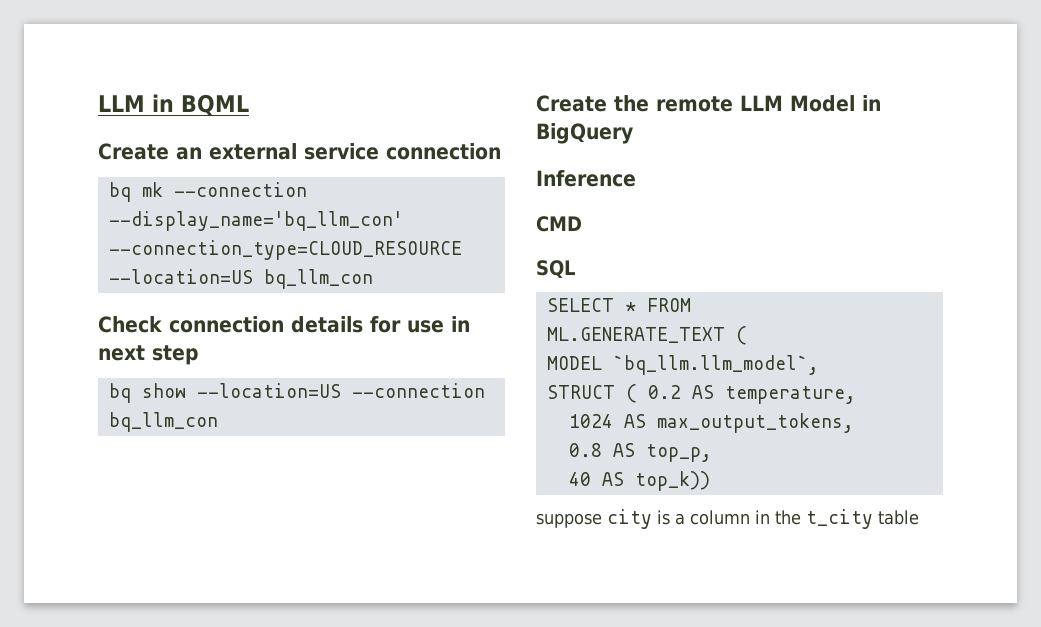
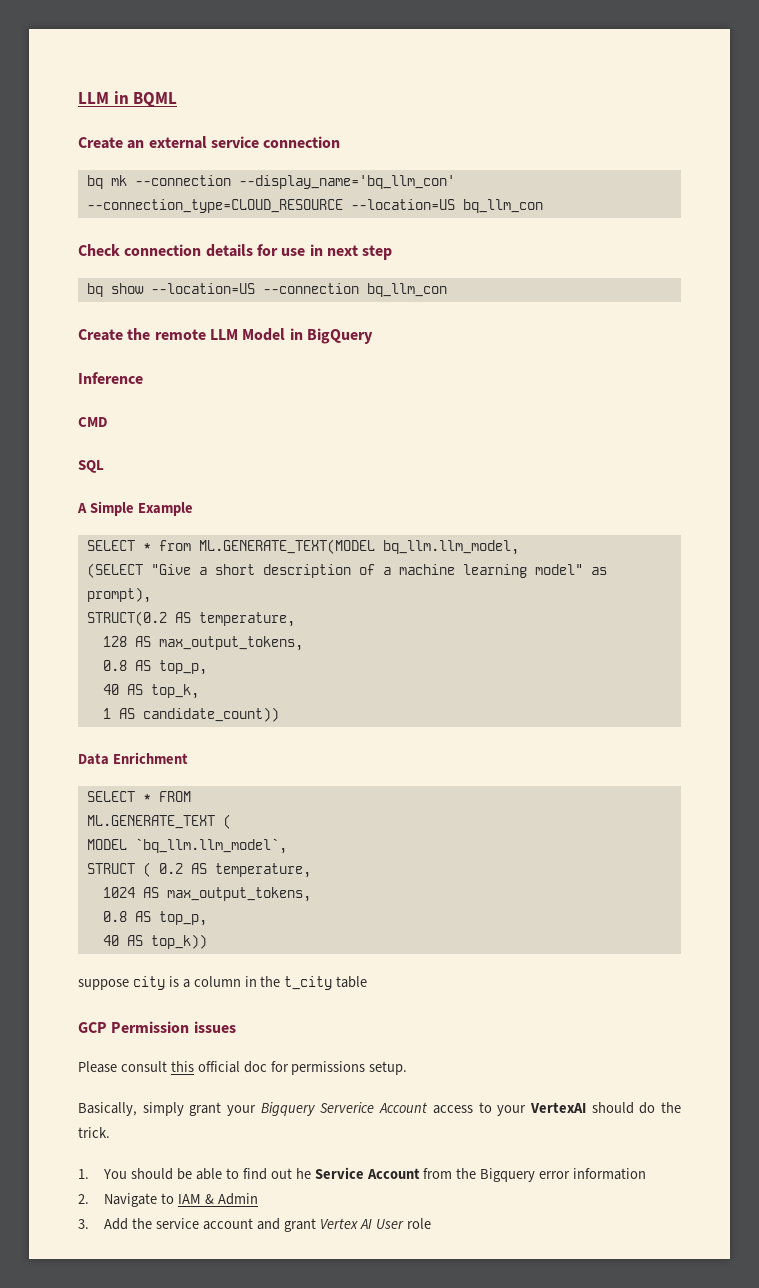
+ A Simple Example
+ SELECT * from ML.GENERATE_TEXT(MODEL bq_llm.llm_model,
+ (SELECT "Give a short description of a machine learning model" as prompt),
+ STRUCT(0.2 AS temperature,
+ 128 AS max_output_tokens,
+ 0.8 AS top_p,
+ 40 AS top_k,
+ 1 AS candidate_count))
+ Data Enrichment
+ GCP Permission issues
+ Please consult this official doc for permissions setup.
+ Basically, simply grant your Bigquery Serverice Account access to your VertexAI should do the trick.
+ 1. You should be able to find out he Service Account from the Bigquery error information
+ 2. Navigate to IAM & Admin
+ 3. Add the service account and grant Vertex AI User role

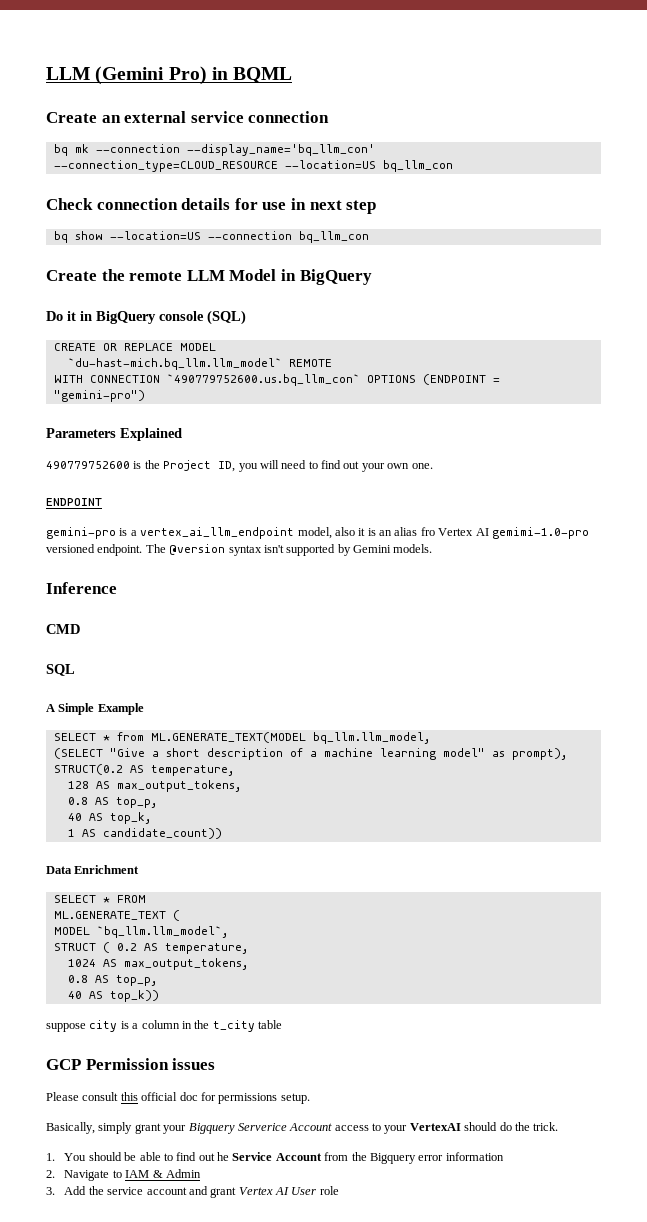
- LLM in BQML
+ LLM (Gemini Pro) in BQML
+ Do it in BigQuery console (SQL)
+ CREATE OR REPLACE MODEL
+ `du-hast-mich.bq_llm.llm_model` REMOTE
+ WITH CONNECTION `490779752600.us.bq_llm_con` OPTIONS (ENDPOINT = "gemini-pro")
+ Parameters Explained
+ 490779752600 is the Project ID, you will need to find out your own one.
+ ENDPOINT
+ gemini-pro is a vertex_ai_llm_endpoint model, also it is an alias fro Vertex AI gemimi-1.0-pro versioned endpoint. The @version syntax isn't supported by Gemini models.

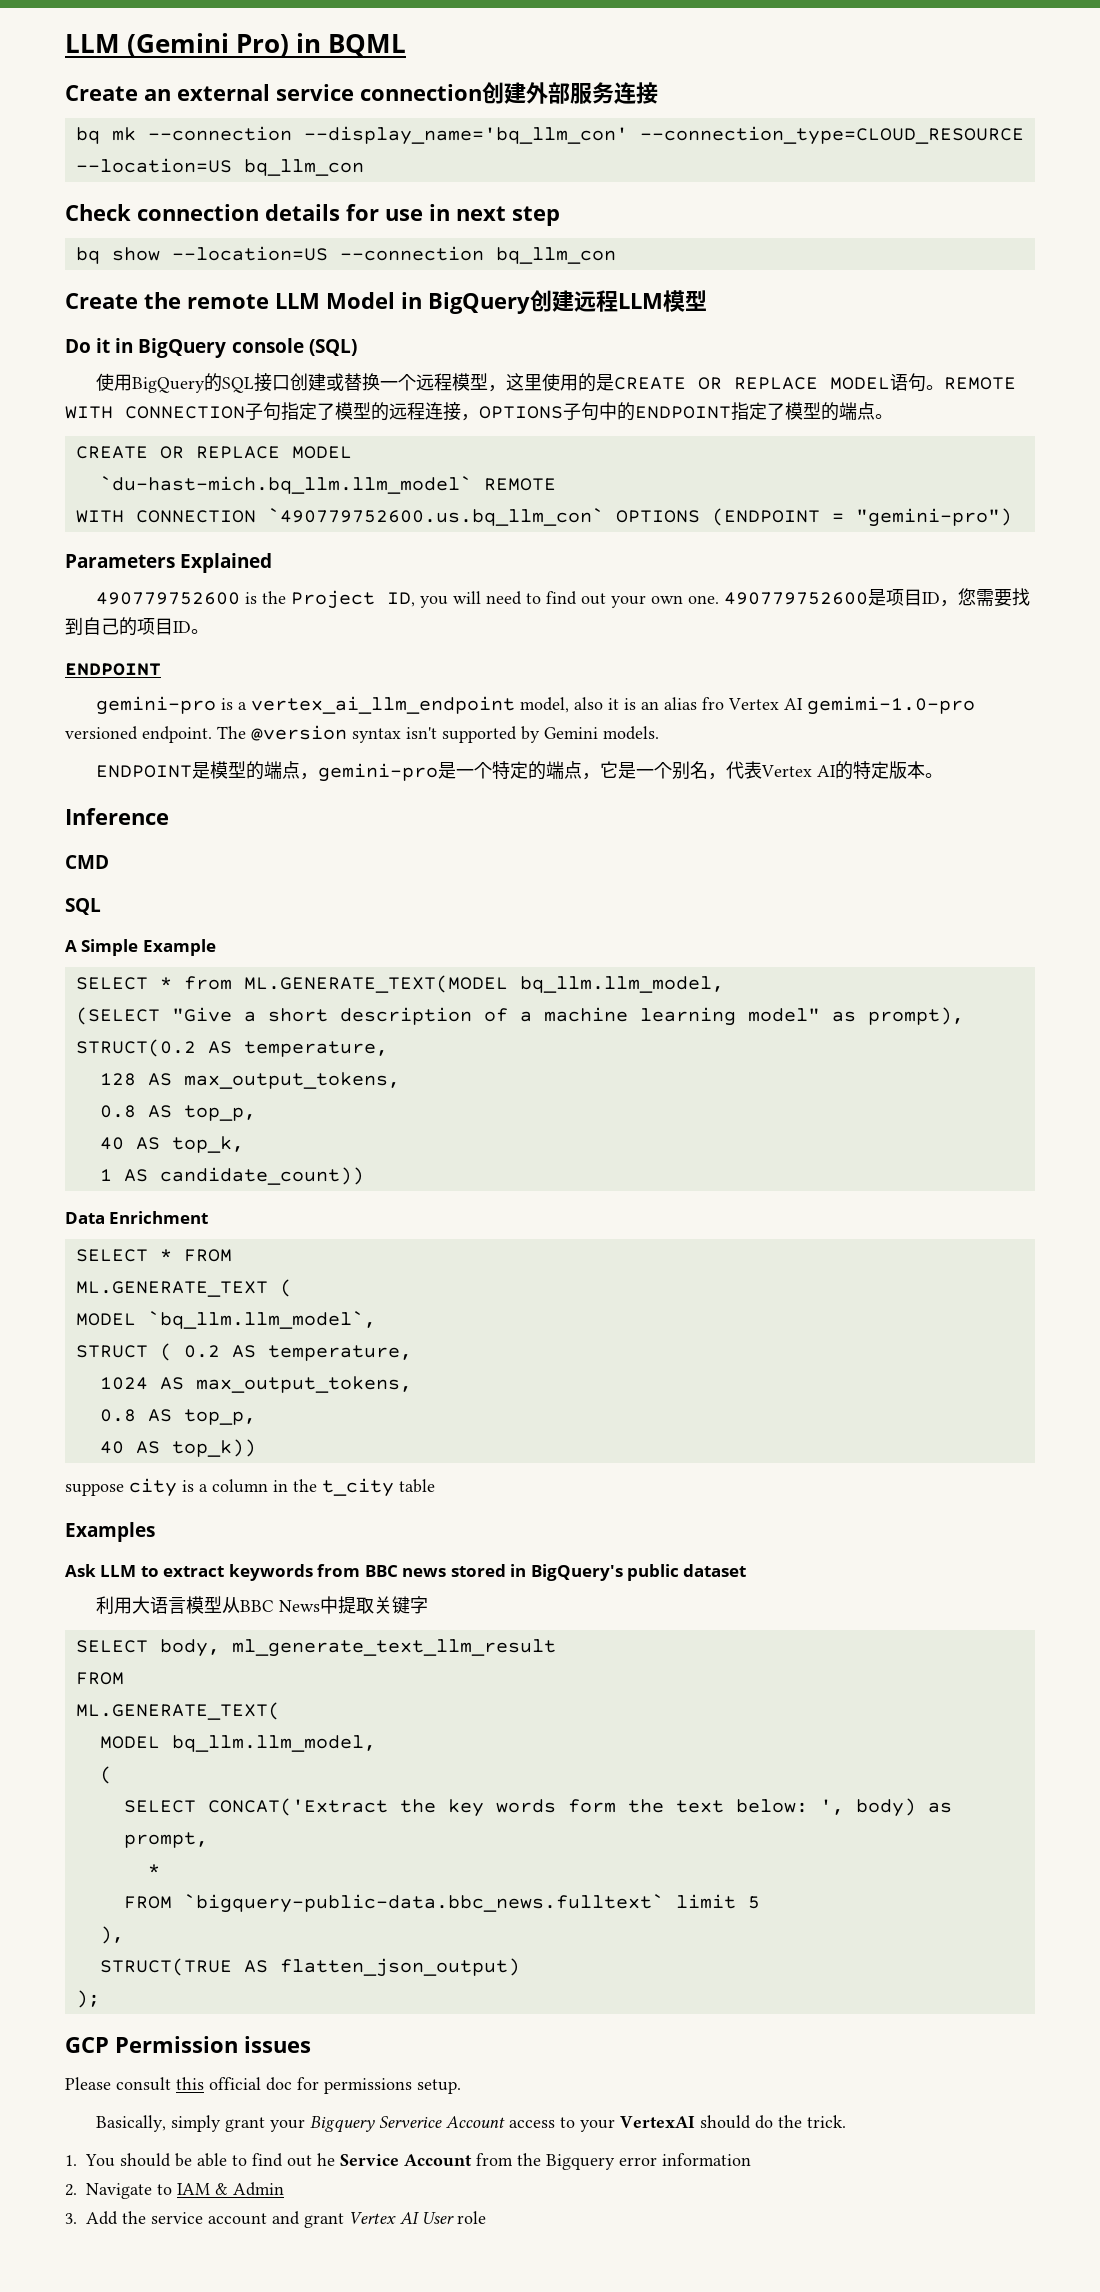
- Create an external service connection
+ Create an external service connection创建外部服务连接
- Create the remote LLM Model in BigQuery
+ Create the remote LLM Model in BigQuery创建远程LLM模型
+ 使用BigQuery的SQL接口创建或替换一个远程模型，这里使用的是CREATE OR REPLACE MODEL语句。REMOTE WITH CONNECTION子句指定了模型的远程连接，OPTIONS子句中的ENDPOINT指定了模型的端点。
+ 490779752600是项目ID，您需要找到自己的项目ID。
+ ENDPOINT是模型的端点，gemini-pro是一个特定的端点，它是一个别名，代表Vertex AI的特定版本。
+ Examples
+ Ask LLM to extract keywords from BBC news stored in BigQuery's public dataset
+ 利用大语言模型从BBC News中提取关键字
+ SELECT body, ml_generate_text_llm_result
+ FROM
+ ML.GENERATE_TEXT(
+ MODEL bq_llm.llm_model,
+ (
+ SELECT CONCAT('Extract the key words form the text below: ', body) as prompt,
+ *
+ FROM `bigquery-public-data.bbc_news.fulltext` limit 5
+ ),
+ STRUCT(TRUE AS flatten_json_output)
+ );

